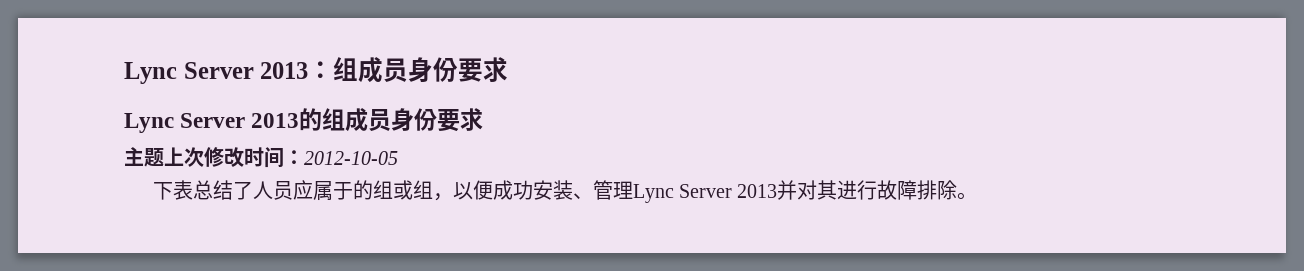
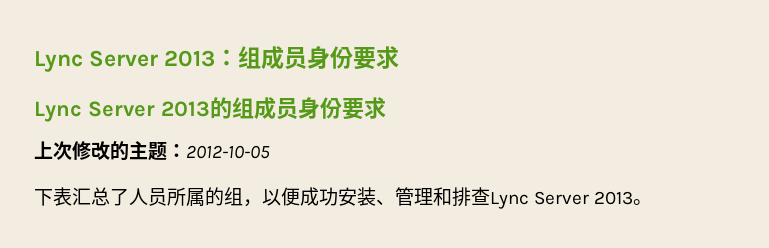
- 主题上次修改时间：2012-10-05
+ 上次修改的主题：2012-10-05
- 下表总结了人员应属于的组或组，以便成功安装、管理Lync Server 2013并对其进行故障排除。
+ 下表汇总了人员所属的组，以便成功安装、管理和排查Lync Server 2013。

